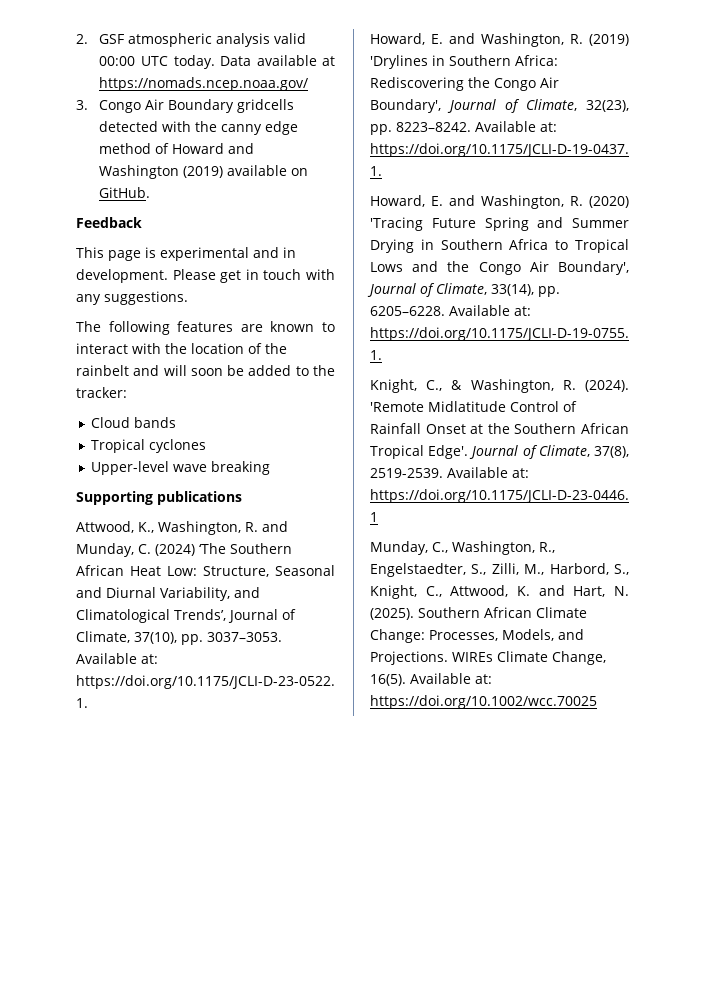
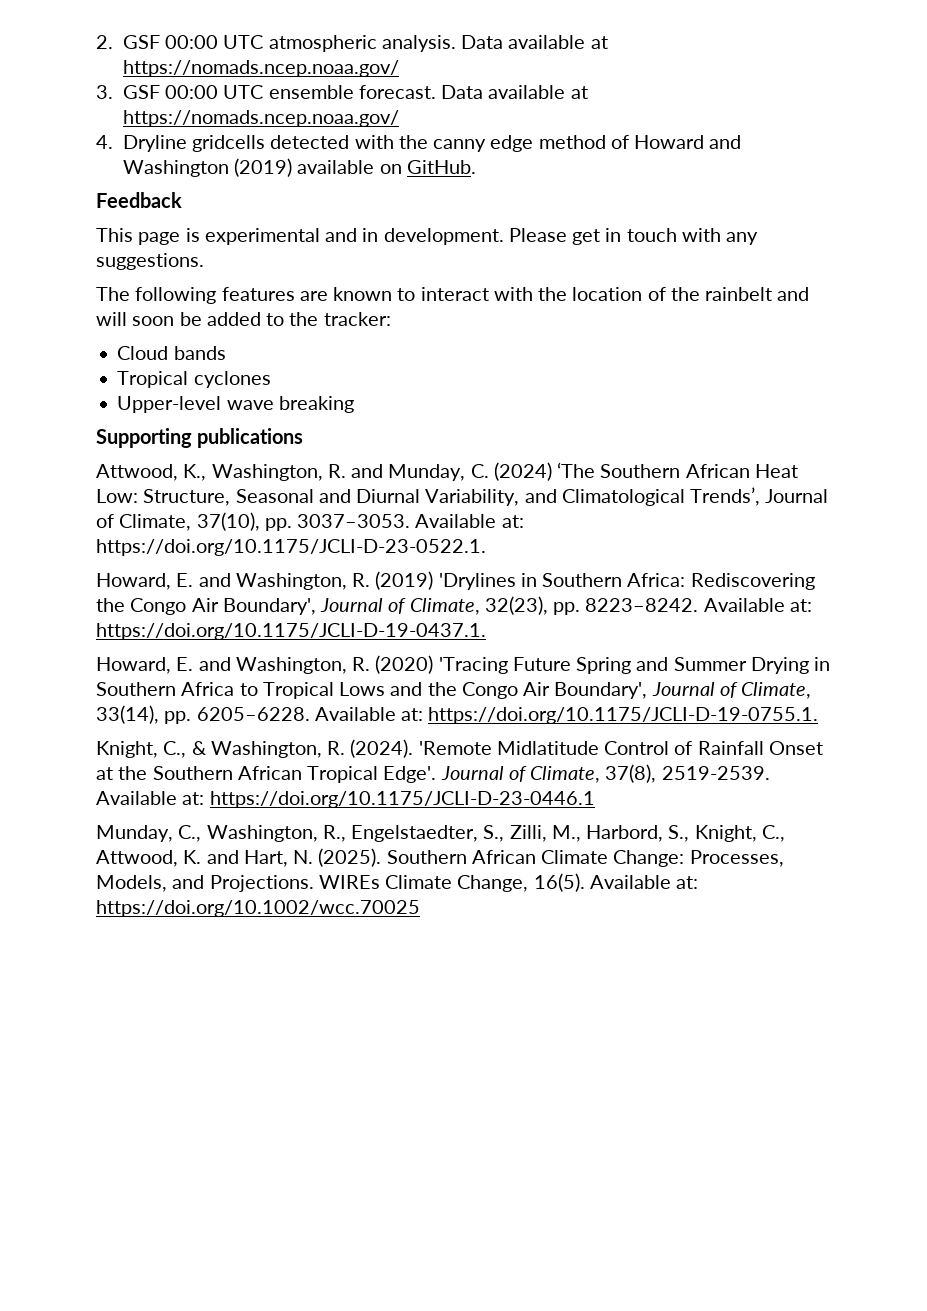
- 2. GSF atmospheric analysis valid 00:00 UTC today.
+ 2. GSF 00:00 UTC atmospheric analysis.
- 3. Congo Air Boundary gridcells detected with the canny edge method of Howard and Washington (2019) available on GitHub.
+ 3. GSF 00:00 UTC ensemble forecast. Data available at https://nomads.ncep.noaa.gov/
+ 4. Dryline gridcells detected with the canny edge method of Howard and Washington (2019) available on GitHub.

